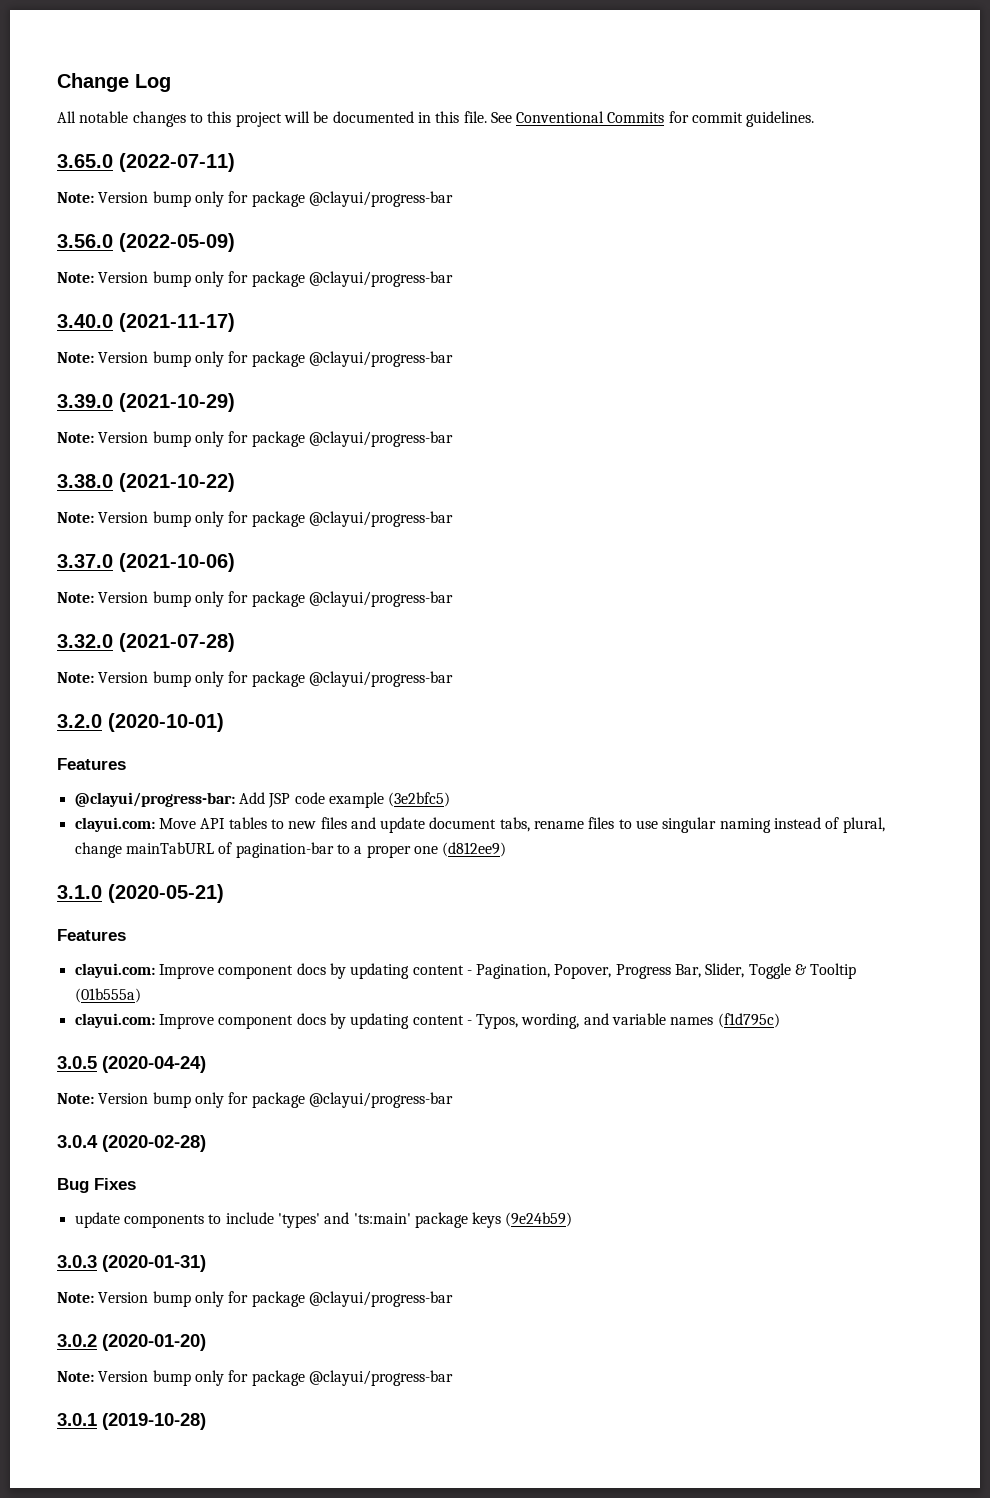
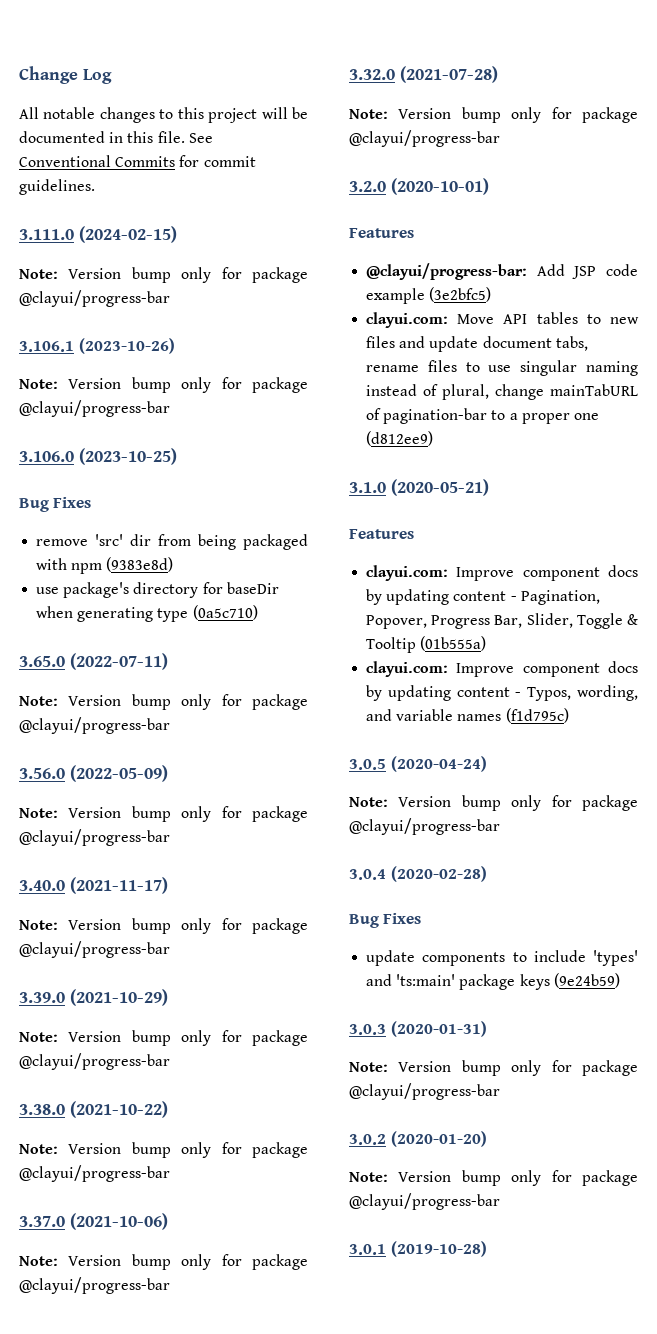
+ 3.111.0 (2024-02-15)
+ Note: Version bump only for package @clayui/progress-bar
+ 3.106.1 (2023-10-26)
+ Note: Version bump only for package @clayui/progress-bar
+ 3.106.0 (2023-10-25)
+ Bug Fixes
+ remove 'src' dir from being packaged with npm (9383e8d)
+ use package's directory for baseDir when generating type (0a5c710)

